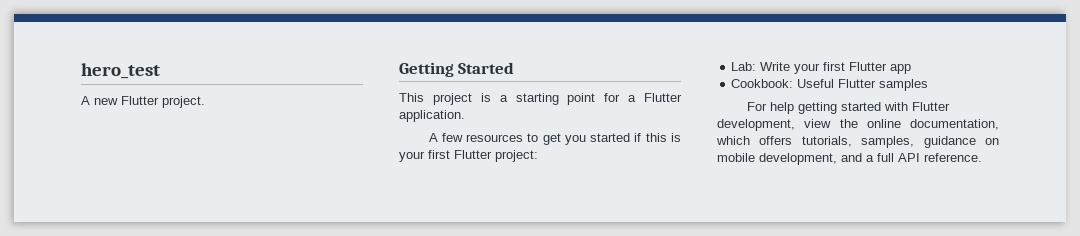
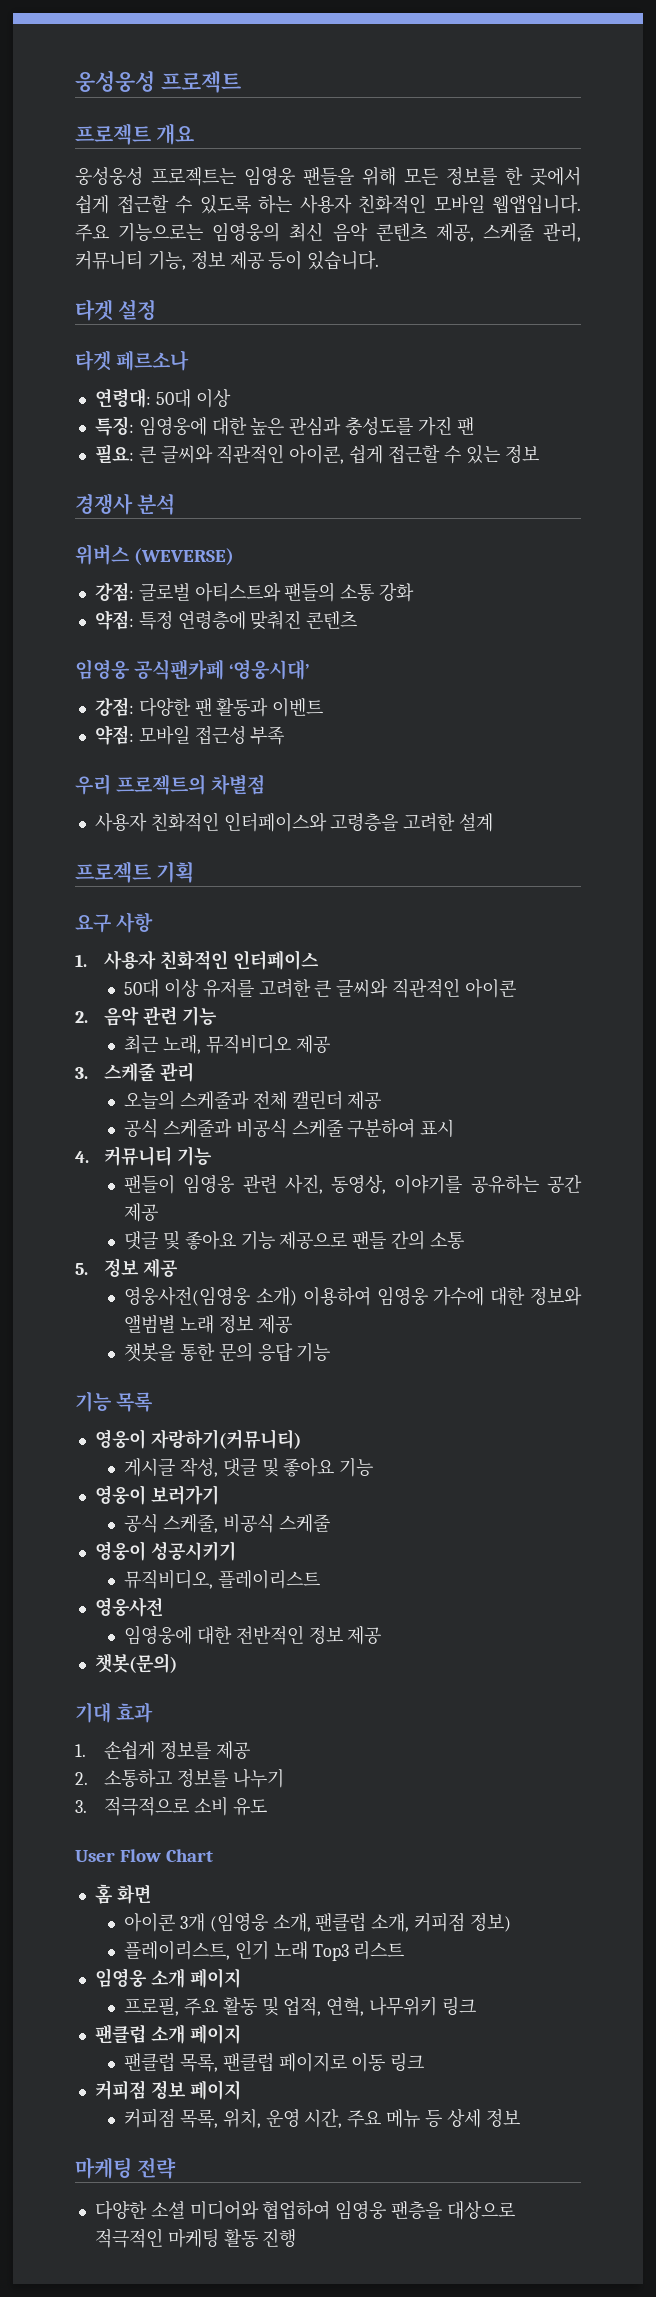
- hero_test
- A new Flutter project.
- Getting Started
- This project is a starting point for a Flutter application.
- A few resources to get you started if this is your first Flutter project:
- Lab: Write your first Flutter app
- Cookbook: Useful Flutter samples
- For help getting started with Flutter development, view the online documentation, which offers tutorials, samples, guidance on mobile development, and a full API reference.
+ 웅성웅성 프로젝트
+ 프로젝트 개요
+ 웅성웅성 프로젝트는 임영웅 팬들을 위해 모든 정보를 한 곳에서 쉽게 접근할 수 있도록 하는 사용자 친화적인 모바일 웹앱입니다. 주요 기능으로는 임영웅의 최신 음악 콘텐츠 제공, 스케줄 관리, 커뮤니티 기능, 정보 제공 등이 있습니다.
+ 타겟 설정
+ 타겟 페르소나
+ 연령대: 50대 이상
+ 특징: 임영웅에 대한 높은 관심과 충성도를 가진 팬
+ 필요: 큰 글씨와 직관적인 아이콘, 쉽게 접근할 수 있는 정보
+ 경쟁사 분석
+ 위버스 (WEVERSE)
+ 강점: 글로벌 아티스트와 팬들의 소통 강화
+ 약점: 특정 연령층에 맞춰진 콘텐츠
+ 임영웅 공식팬카페 ‘영웅시대’
+ 강점: 다양한 팬 활동과 이벤트
+ 약점: 모바일 접근성 부족
+ 우리 프로젝트의 차별점
+ 사용자 친화적인 인터페이스와 고령층을 고려한 설계
+ 프로젝트 기획
+ 요구 사항
+ 1. 사용자 친화적인 인터페이스
+ 50대 이상 유저를 고려한 큰 글씨와 직관적인 아이콘
+ 2. 음악 관련 기능
+ 최근 노래, 뮤직비디오 제공
+ 3. 스케줄 관리
+ 오늘의 스케줄과 전체 캘린더 제공
+ 공식 스케줄과 비공식 스케줄 구분하여 표시
+ 4. 커뮤니티 기능
+ 팬들이 임영웅 관련 사진, 동영상, 이야기를 공유하는 공간 제공
+ 댓글 및 좋아요 기능 제공으로 팬들 간의 소통
+ 5. 정보 제공
+ 영웅사전(임영웅 소개) 이용하여 임영웅 가수에 대한 정보와 앨범별 노래 정보 제공
+ 챗봇을 통한 문의 응답 기능
+ 기능 목록
+ 영웅이 자랑하기(커뮤니티)
+ 게시글 작성, 댓글 및 좋아요 기능
+ 영웅이 보러가기
+ 공식 스케줄, 비공식 스케줄
+ 영웅이 성공시키기
+ 뮤직비디오, 플레이리스트
+ 영웅사전
+ 임영웅에 대한 전반적인 정보 제공
+ 챗봇(문의)
+ 기대 효과
+ 1. 손쉽게 정보를 제공
+ 2. 소통하고 정보를 나누기
+ 3. 적극적으로 소비 유도
+ User Flow Chart
+ 홈 화면
+ 아이콘 3개 (임영웅 소개, 팬클럽 소개, 커피점 정보)
+ 플레이리스트, 인기 노래 Top3 리스트
+ 임영웅 소개 페이지
+ 프로필, 주요 활동 및 업적, 연혁, 나무위키 링크
+ 팬클럽 소개 페이지
+ 팬클럽 목록, 팬클럽 페이지로 이동 링크
+ 커피점 정보 페이지
+ 커피점 목록, 위치, 운영 시간, 주요 메뉴 등 상세 정보
+ 마케팅 전략
+ 다양한 소셜 미디어와 협업하여 임영웅 팬층을 대상으로 적극적인 마케팅 활동 진행

